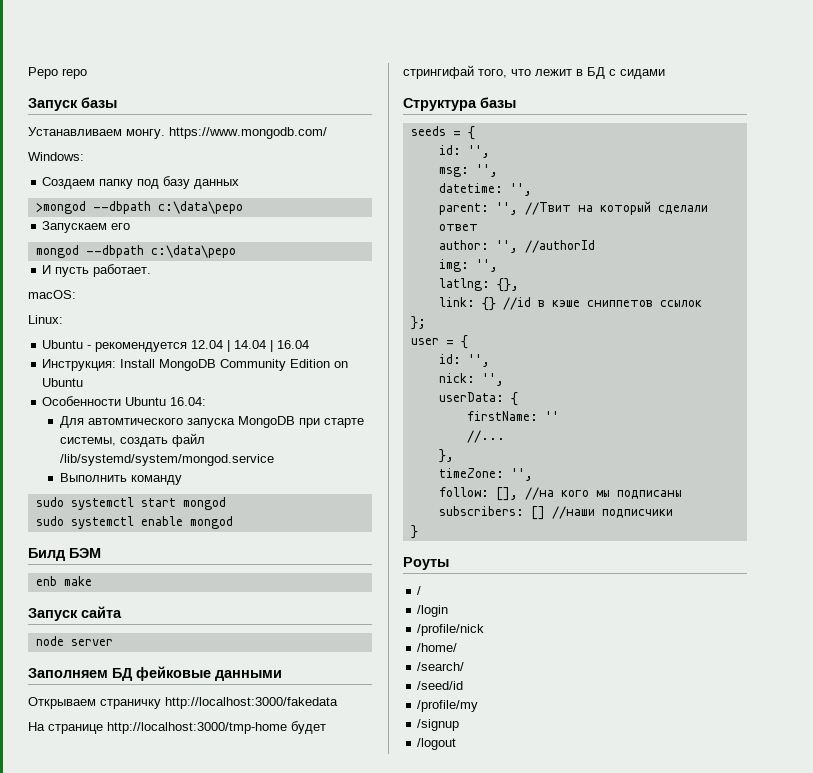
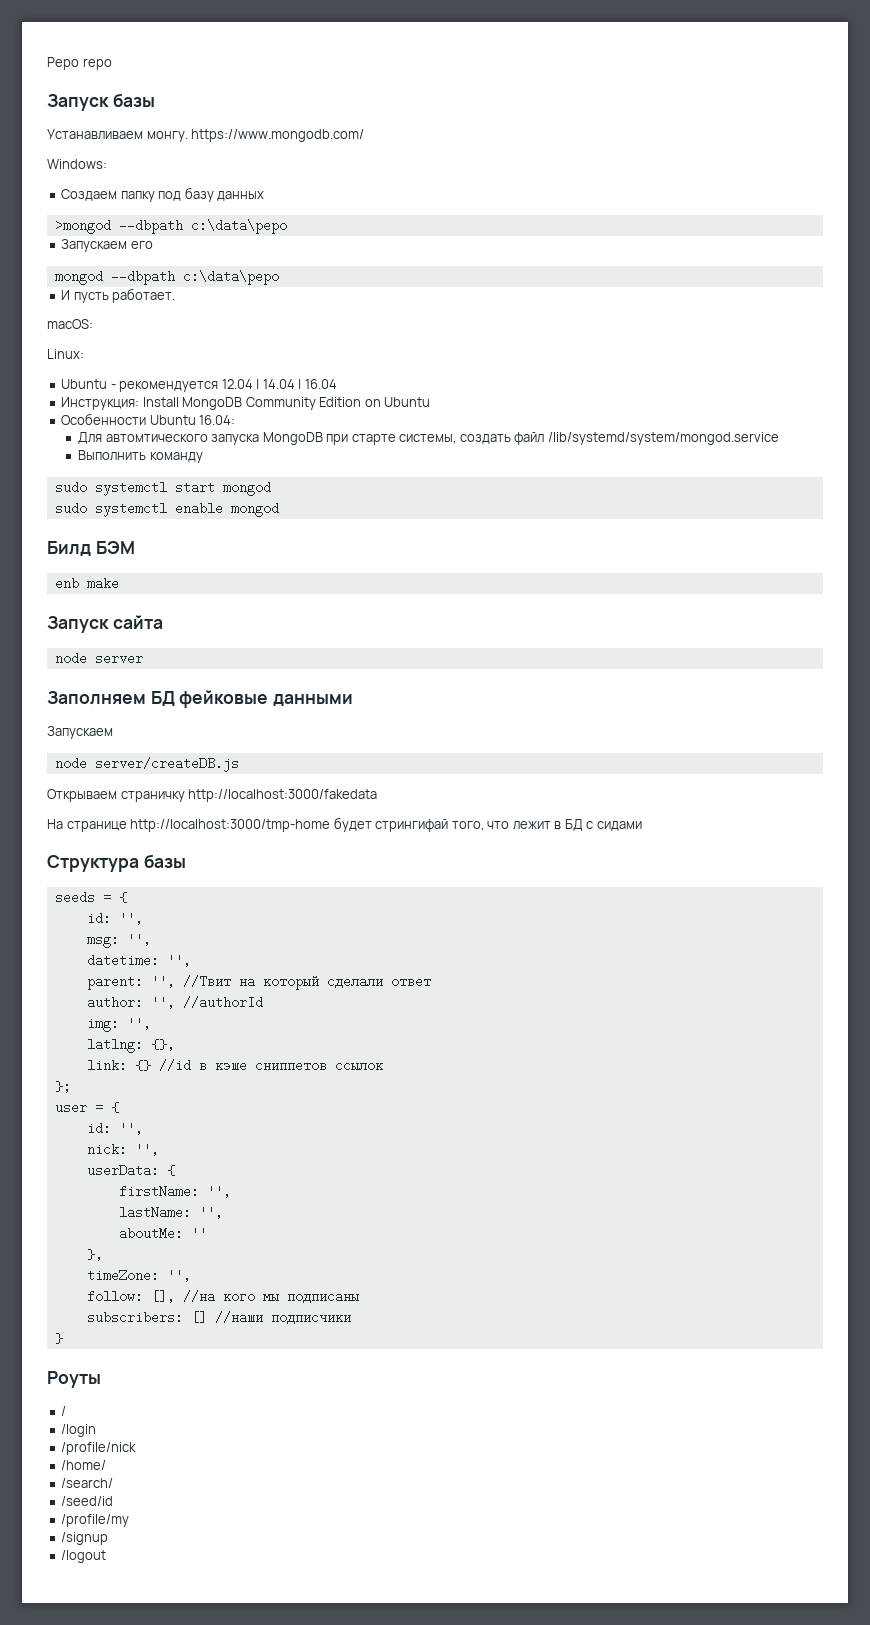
  Заполняем БД фейковые данными
+ Запускаем
+ node server/createDB.js
- firstName: ''
+ firstName: '',
+ lastName: '',
+ aboutMe: ''
- //...

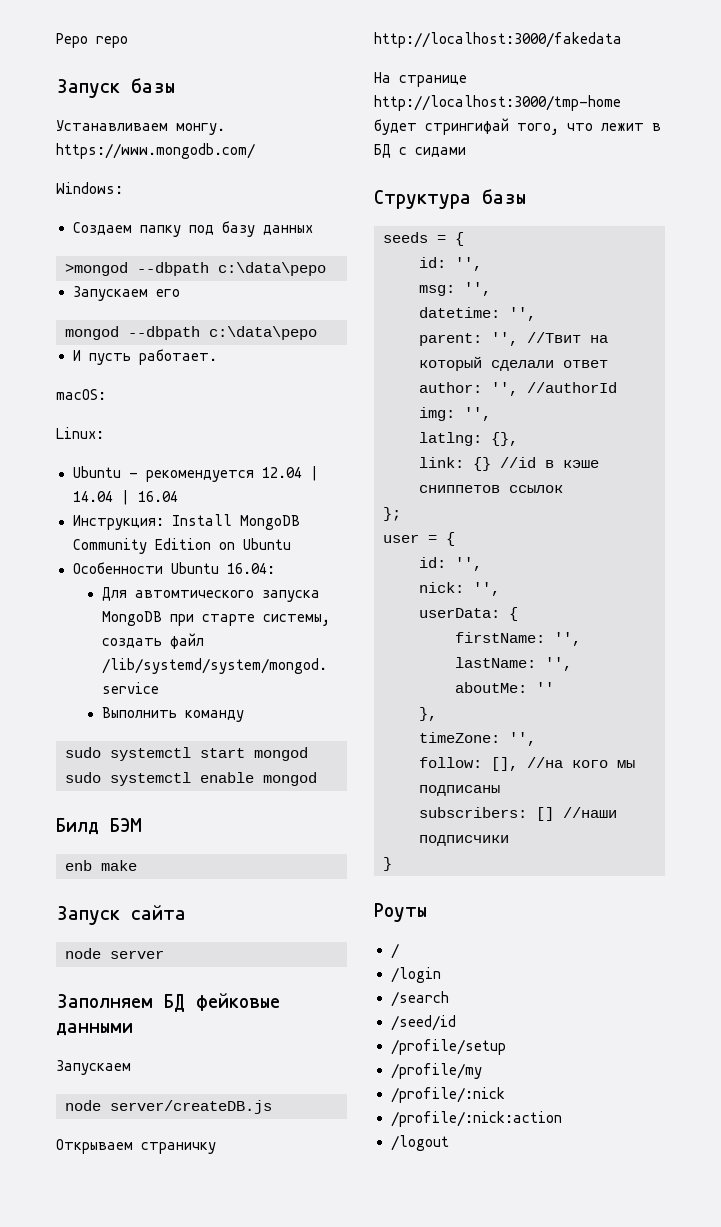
- /profile/nick
- /home/
- /search/
+ /search
+ /profile/setup
- /signup
+ /profile/:nick
+ /profile/:nick:action

